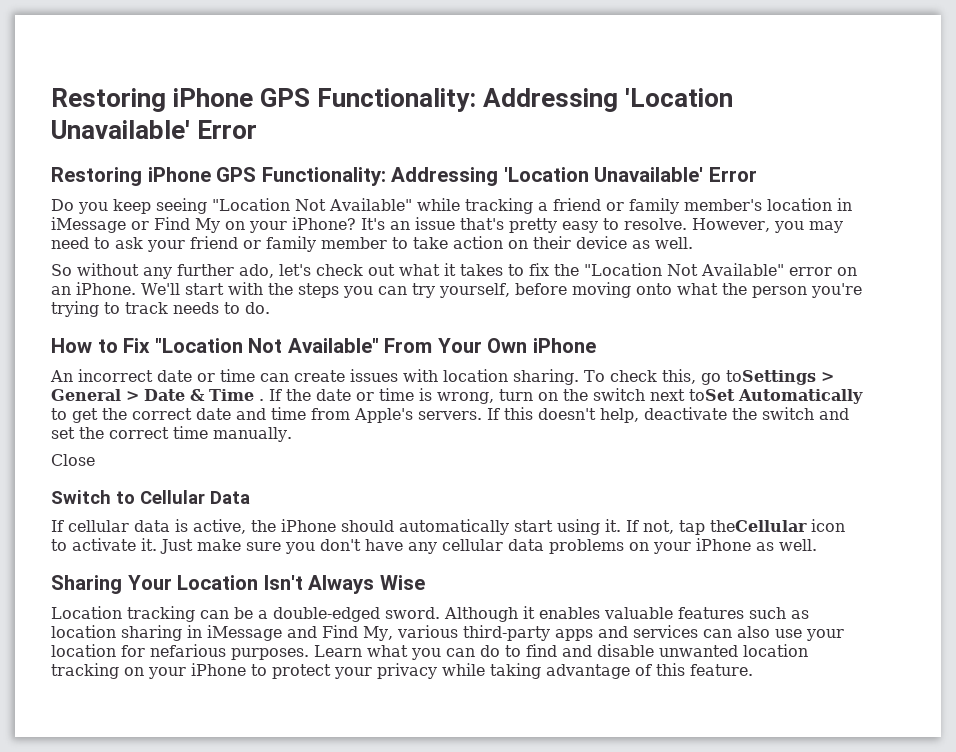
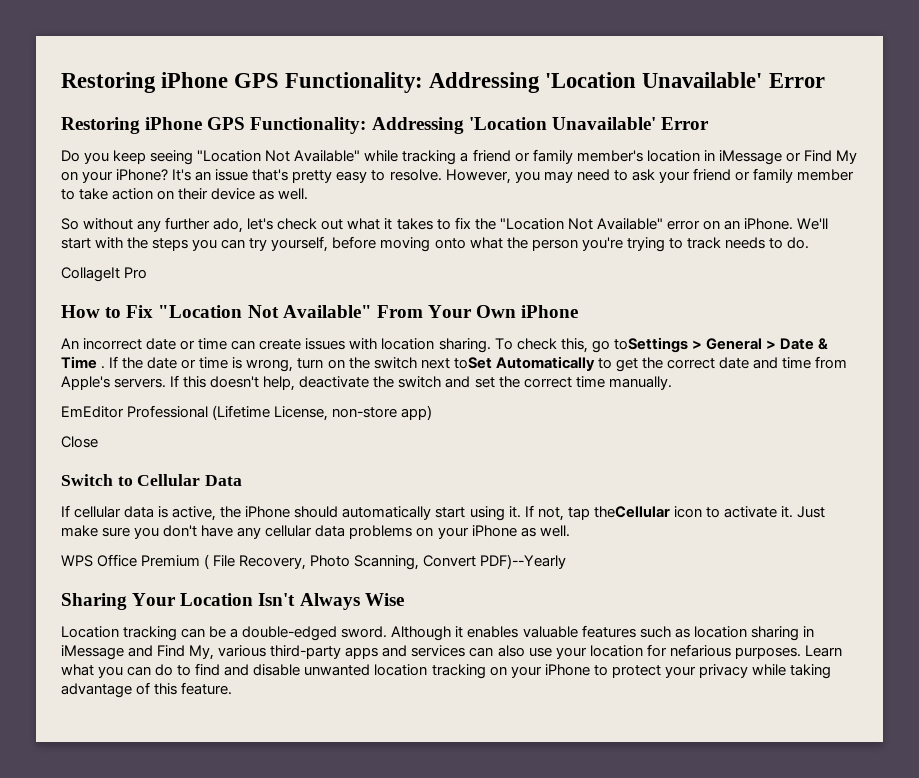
+ CollageIt Pro
+ EmEditor Professional (Lifetime License, non-store app)
+ WPS Office Premium ( File Recovery, Photo Scanning, Convert PDF)--Yearly

